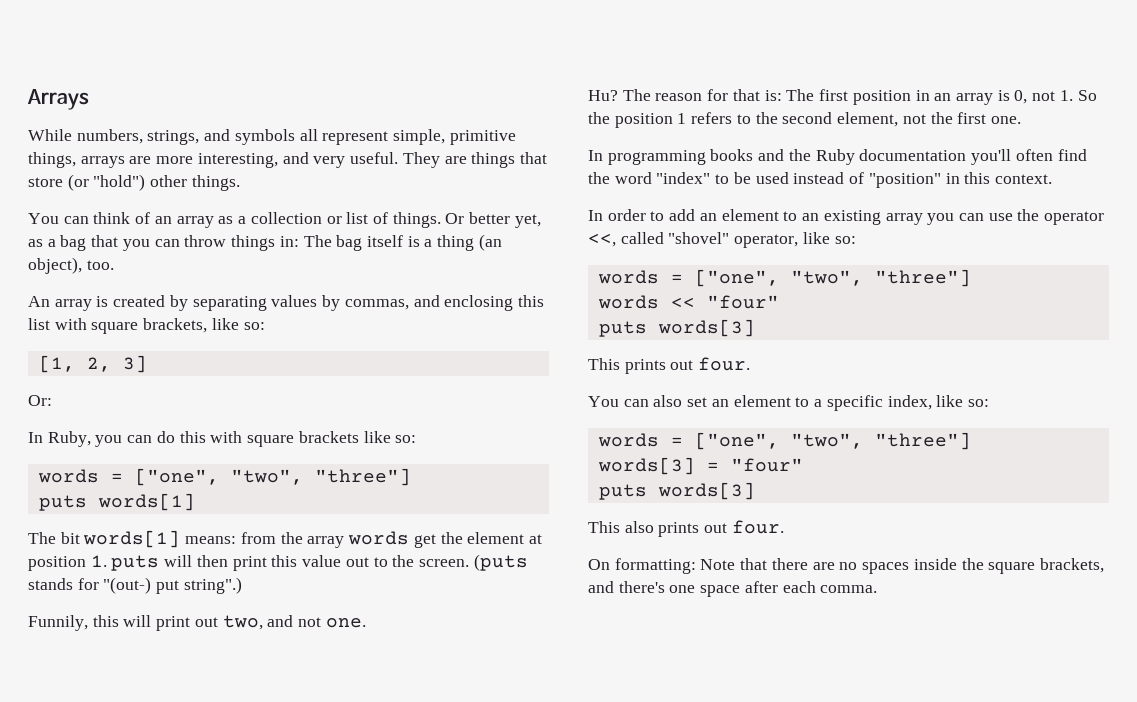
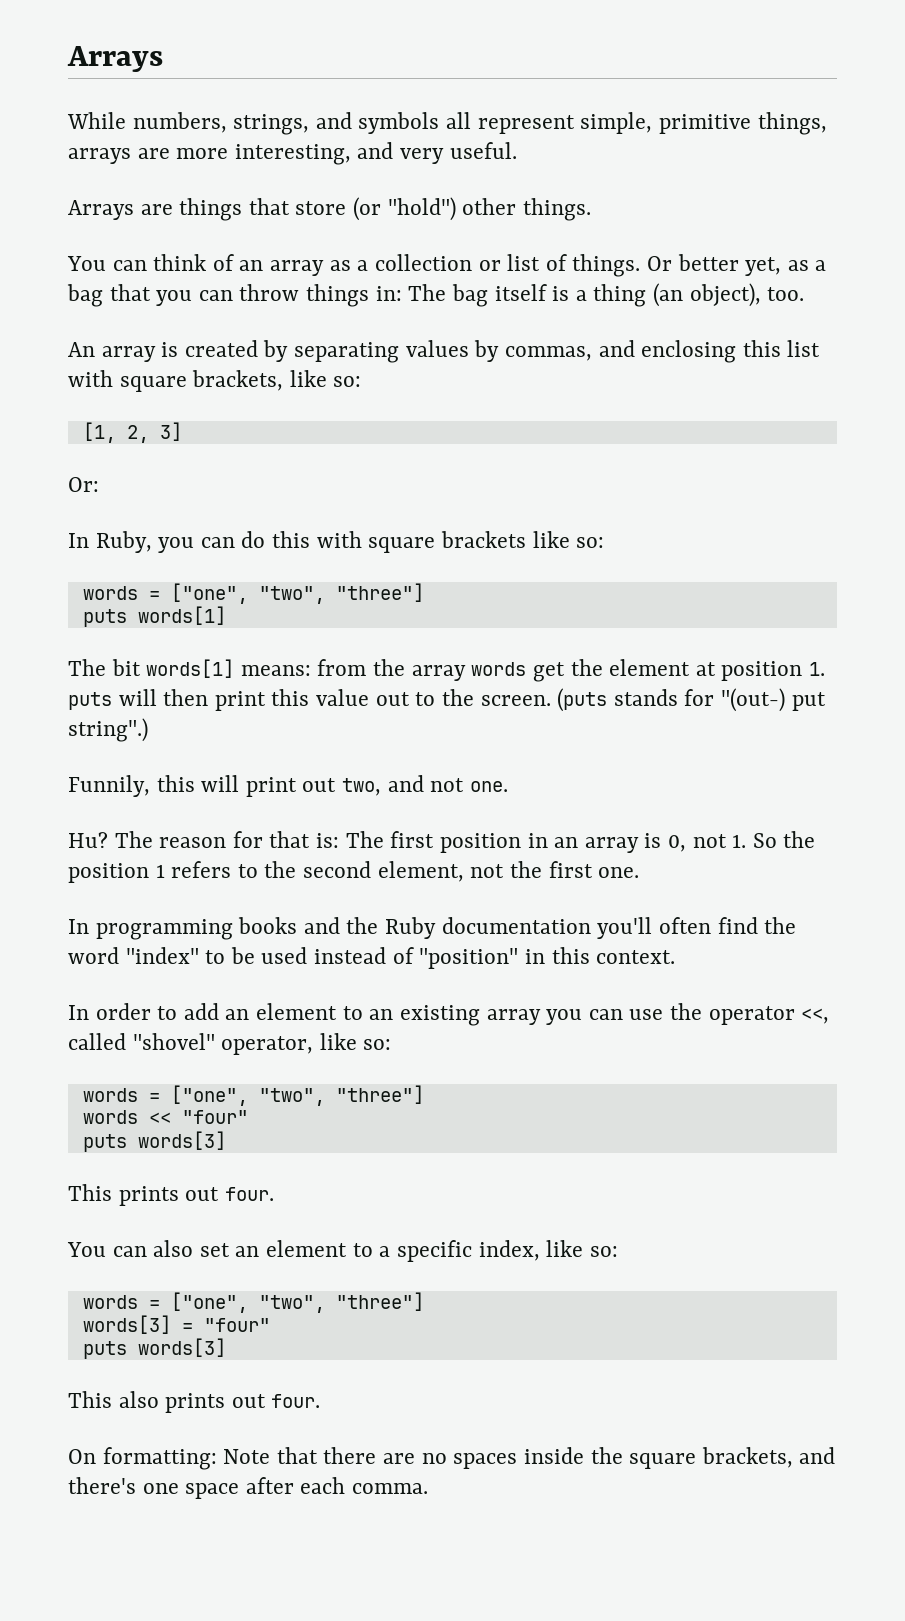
- While numbers, strings, and symbols all represent simple, primitive things, arrays are more interesting, and very useful. They are things that store (or "hold") other things.
+ While numbers, strings, and symbols all represent simple, primitive things, arrays are more interesting, and very useful.
+ Arrays are things that store (or "hold") other things.

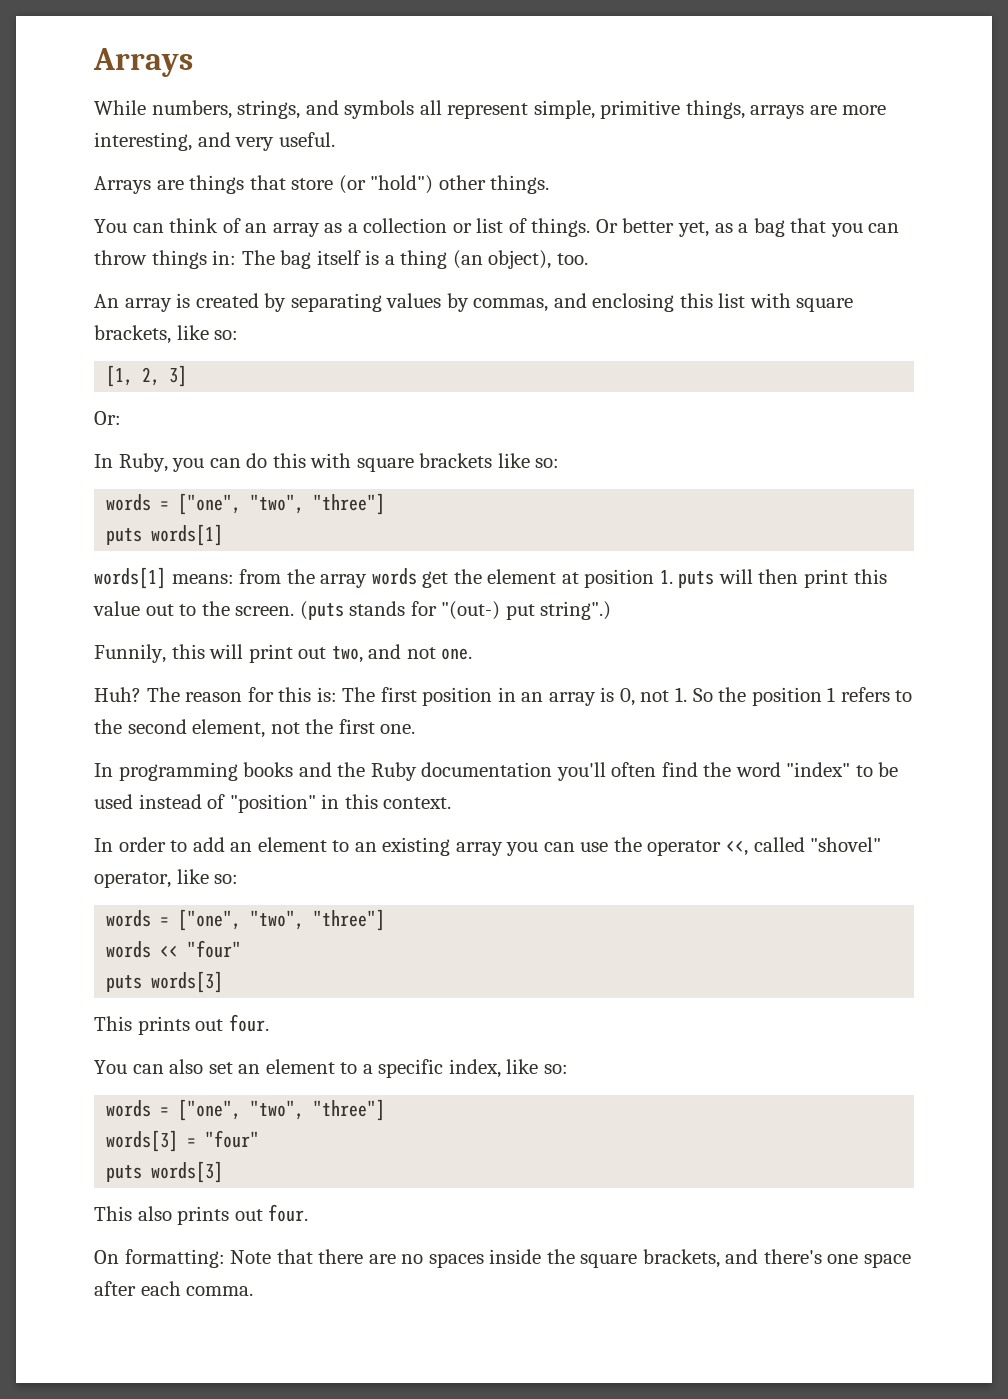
- The bit words[1] means: from the array words get the element at position 1. puts will then print this value out to the screen.
+ words[1] means: from the array words get the element at position 1. puts will then print this value out to the screen.
- Hu?
+ Huh?
- The reason for that is: The first position in an array is 0, not 1. So the position 1 refers to the second element, not the first one.
+ The reason for this is: The first position in an array is 0, not 1. So the position 1 refers to the second element, not the first one.

